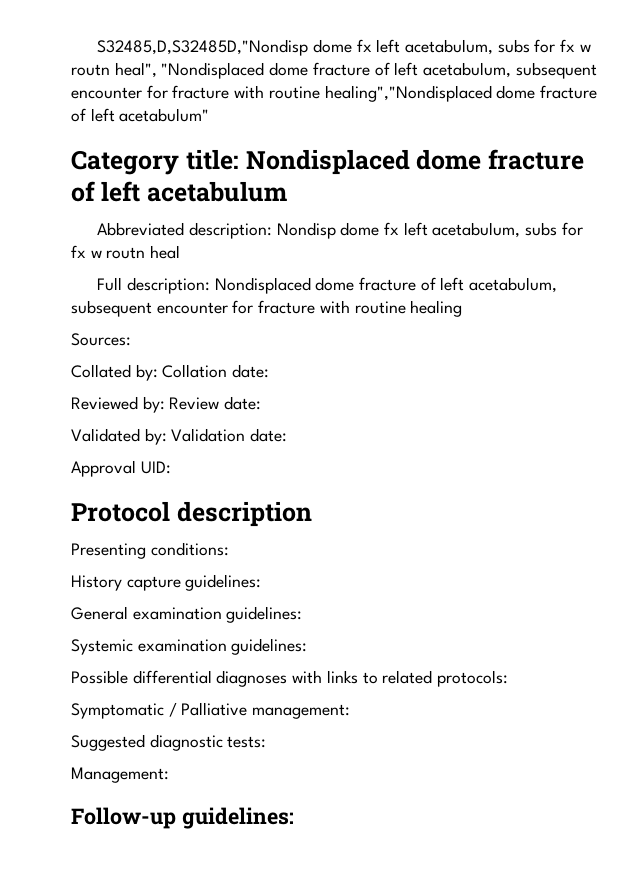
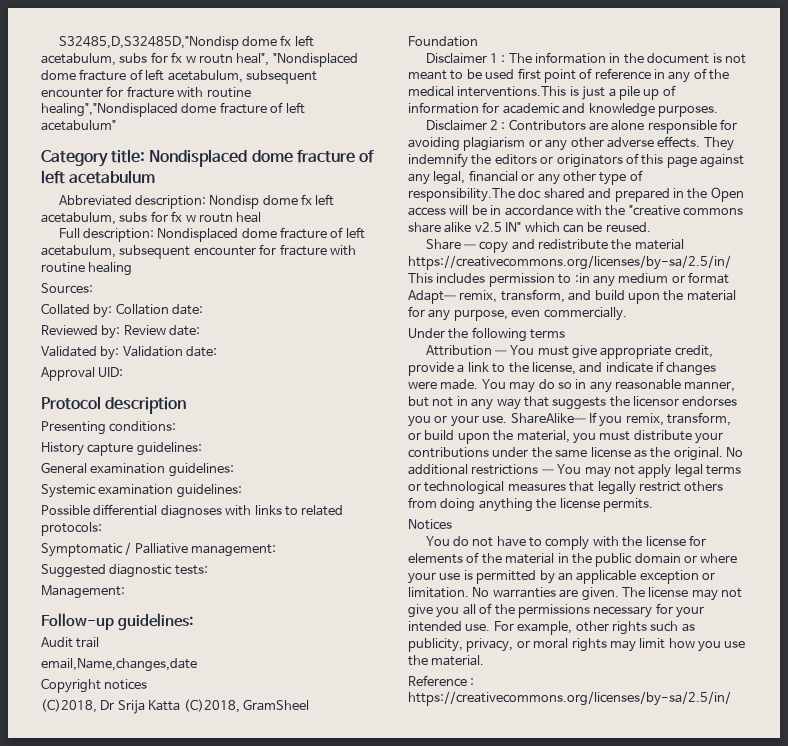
+ Audit trail
+ email,Name,changes,date
+ Copyright notices
+ (C)2018, Dr Srija Katta (C)2018, GramSheel Foundation
+ Disclaimer 1 : The information in the document is not meant to be used first point of reference in any of the medical interventions.This is just a pile up of information for academic and knowledge purposes.
+ Disclaimer 2 : Contributors are alone responsible for avoiding plagiarism or any other adverse effects. They indemnify the editors or originators of this page against any legal, financial or any other type of responsibility.The doc shared and prepared in the Open access will be in accordance with the "creative commons share alike v2.5 IN" which can be reused.
+ Share — copy and redistribute the material https://creativecommons.org/licenses/by-sa/2.5/in/ This includes permission to :in any medium or format Adapt— remix, transform, and build upon the material for any purpose, even commercially.
+ Under the following terms
+ Attribution — You must give appropriate credit, provide a link to the license, and indicate if changes were made. You may do so in any reasonable manner, but not in any way that suggests the licensor endorses you or your use. ShareAlike— If you remix, transform, or build upon the material, you must distribute your contributions under the same license as the original. No additional restrictions — You may not apply legal terms or technological measures that legally restrict others from doing anything the license permits.
+ Notices
+ You do not have to comply with the license for elements of the material in the public domain or where your use is permitted by an applicable exception or limitation. No warranties are given. The license may not give you all of the permissions necessary for your intended use. For example, other rights such as publicity, privacy, or moral rights may limit how you use the material.
+ Reference : https://creativecommons.org/licenses/by-sa/2.5/in/

